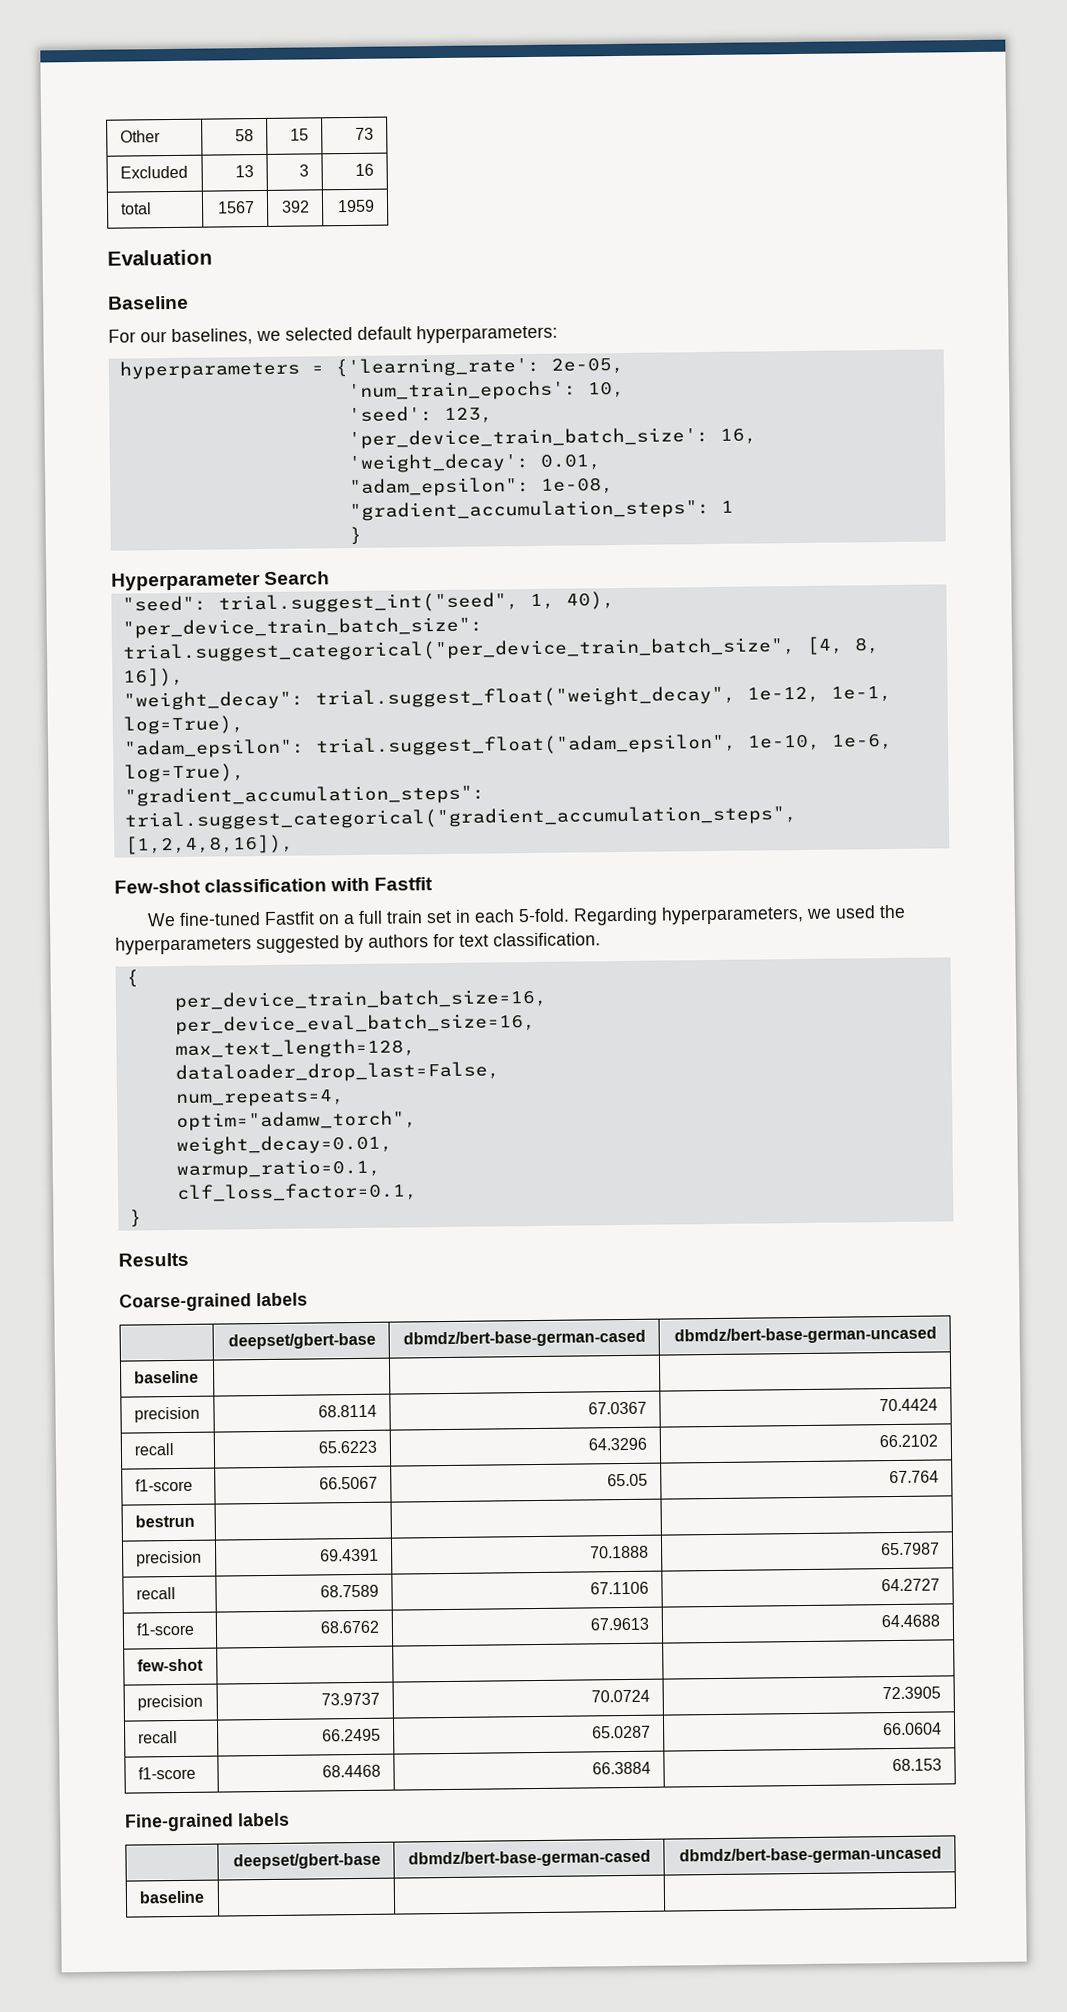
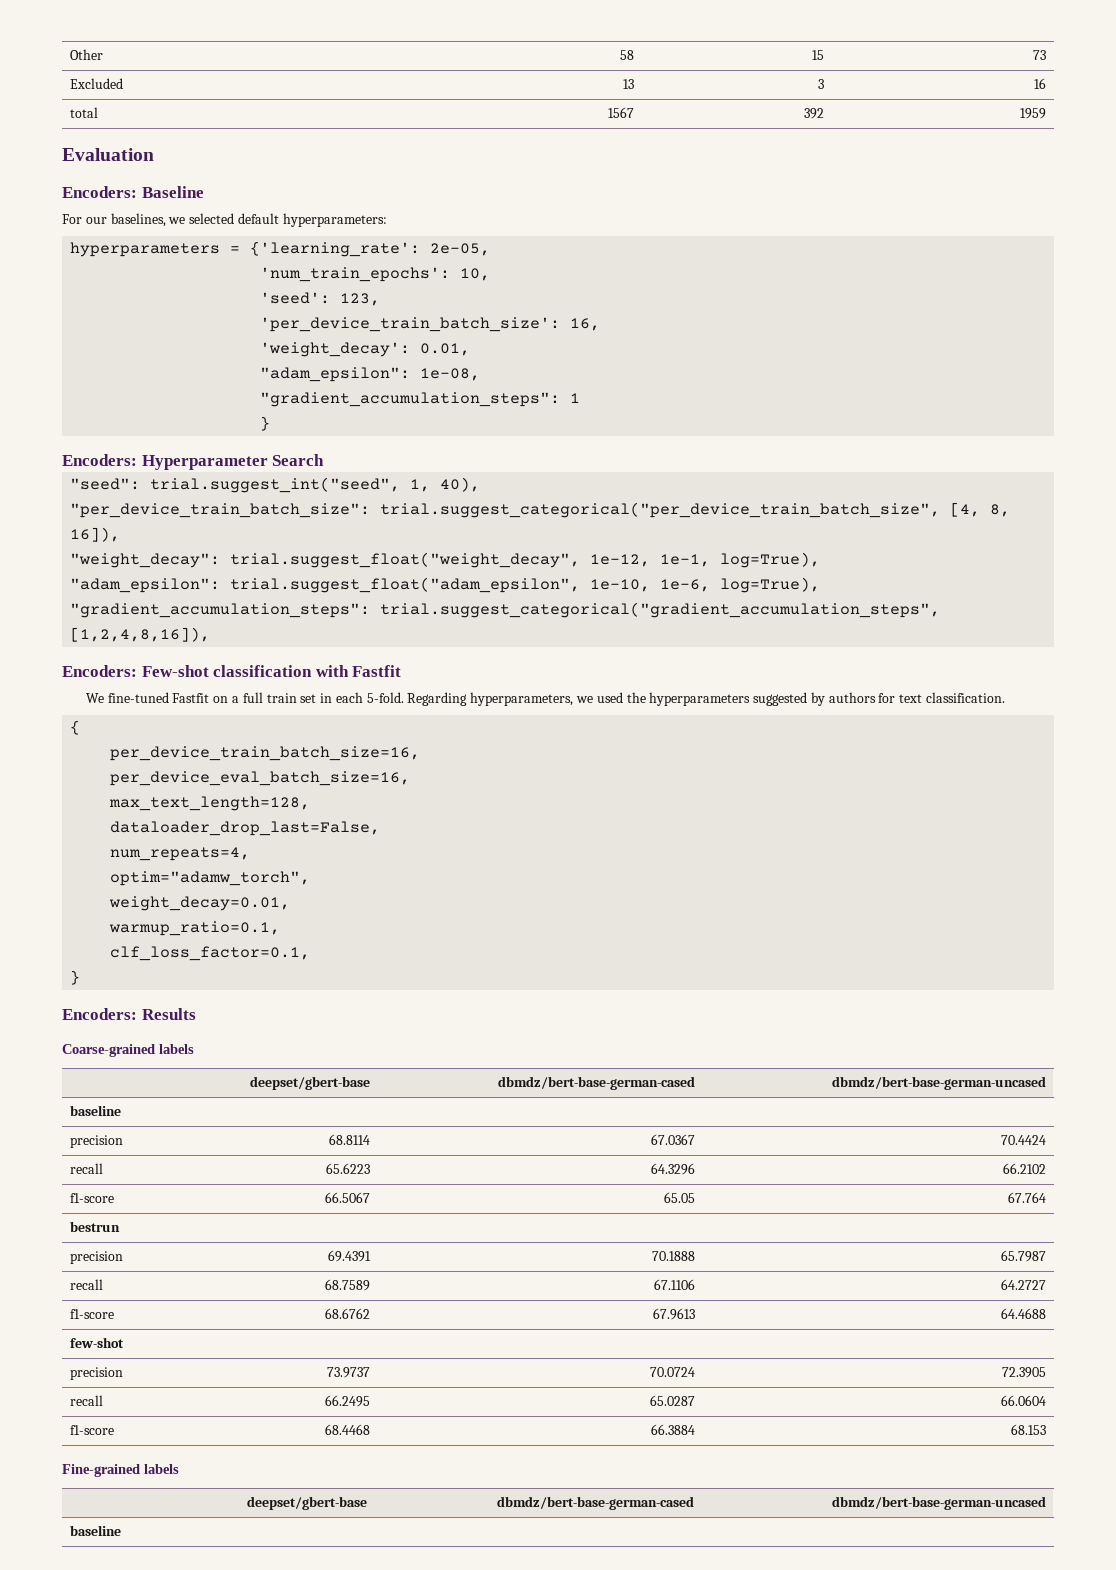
- Baseline
+ Encoders: Baseline
- Hyperparameter Search
+ Encoders: Hyperparameter Search
- Few-shot classification with Fastfit
+ Encoders: Few-shot classification with Fastfit
- Results
+ Encoders: Results

